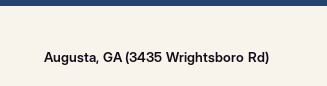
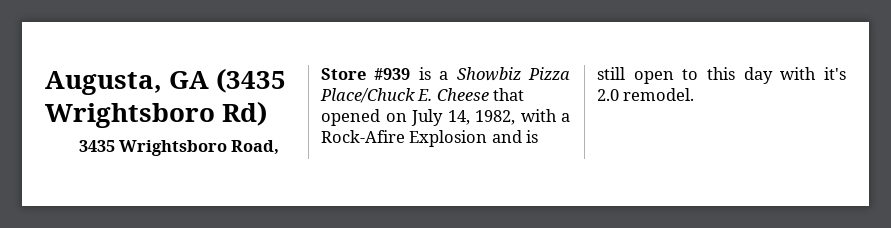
+ 3435 Wrightsboro Road, Store #939 is a Showbiz Pizza Place/Chuck E. Cheese that opened on July 14, 1982, with a Rock-Afire Explosion and is still open to this day with it's 2.0 remodel.

